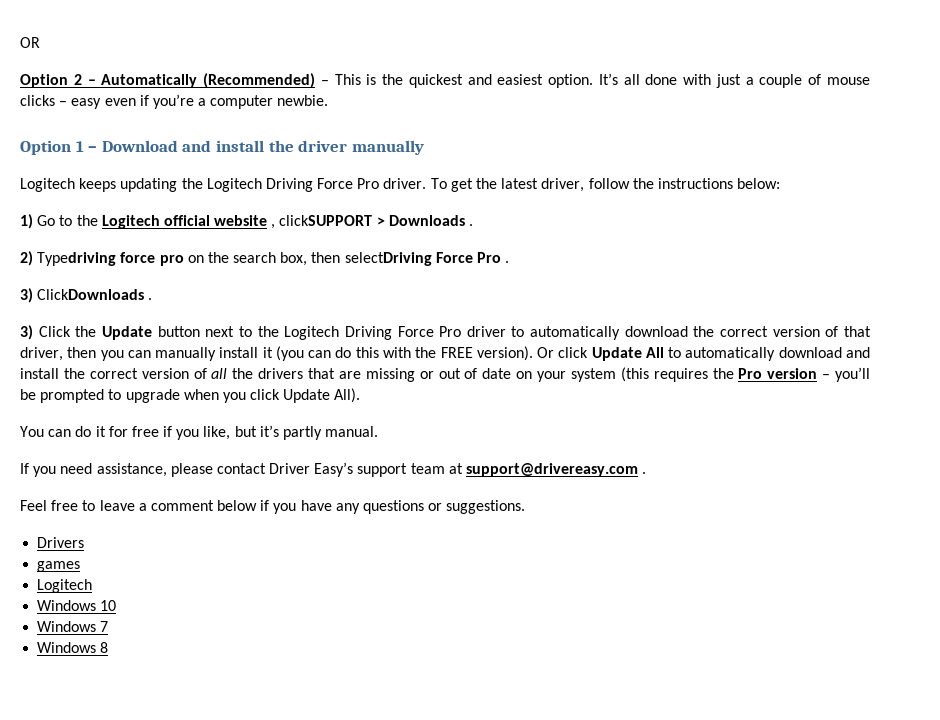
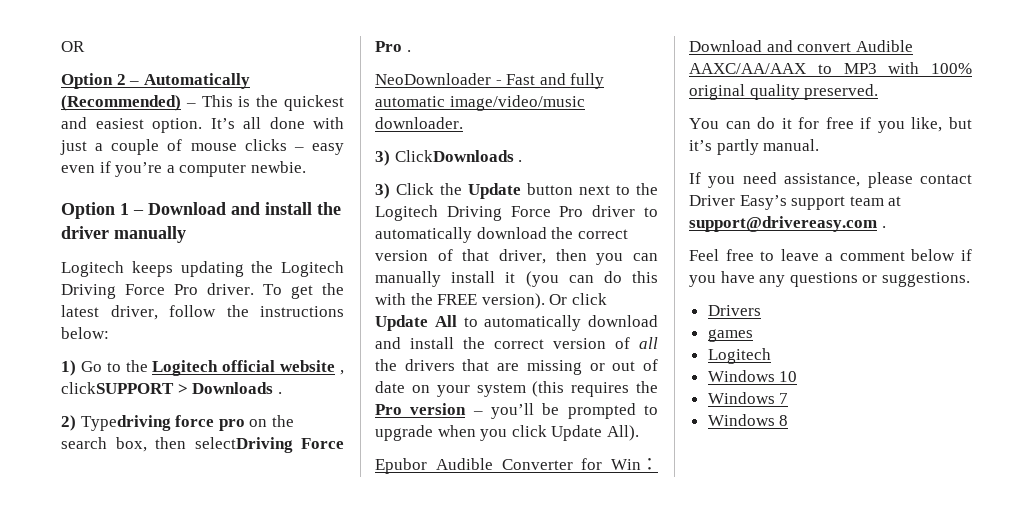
+ NeoDownloader - Fast and fully automatic image/video/music downloader.
+ Epubor Audible Converter for Win：Download and convert Audible AAXC/AA/AAX to MP3 with 100% original quality preserved.

